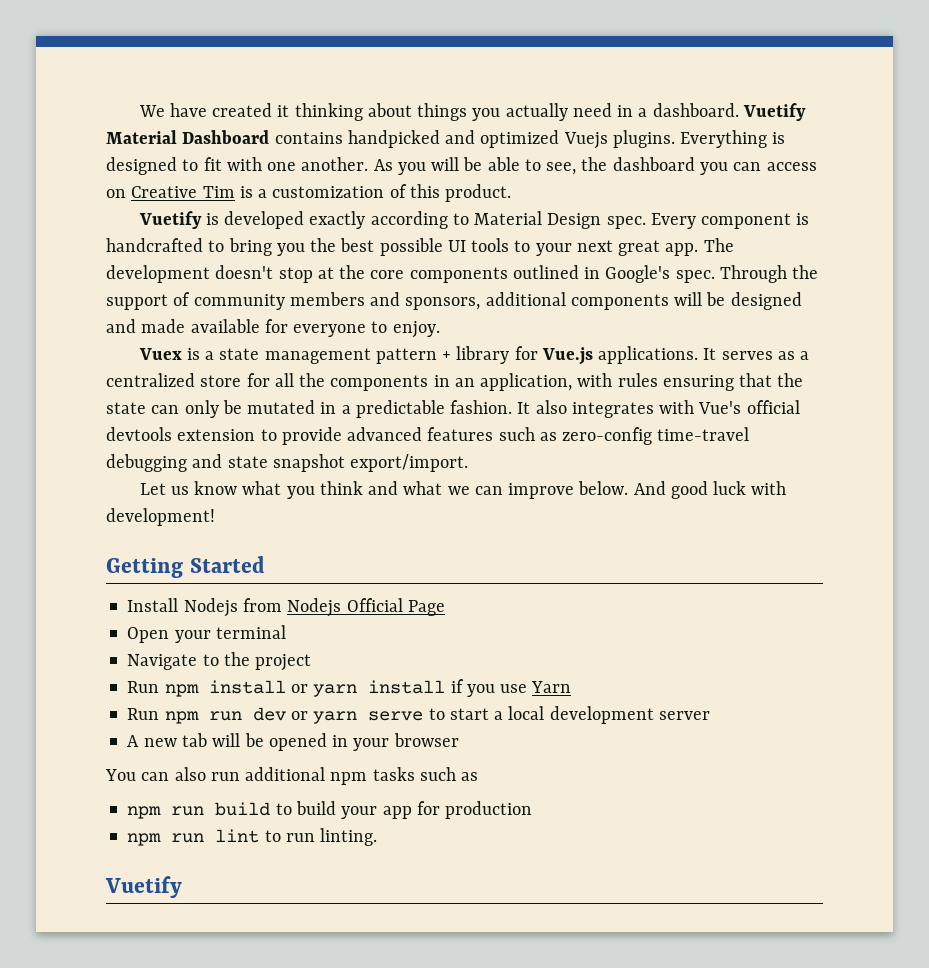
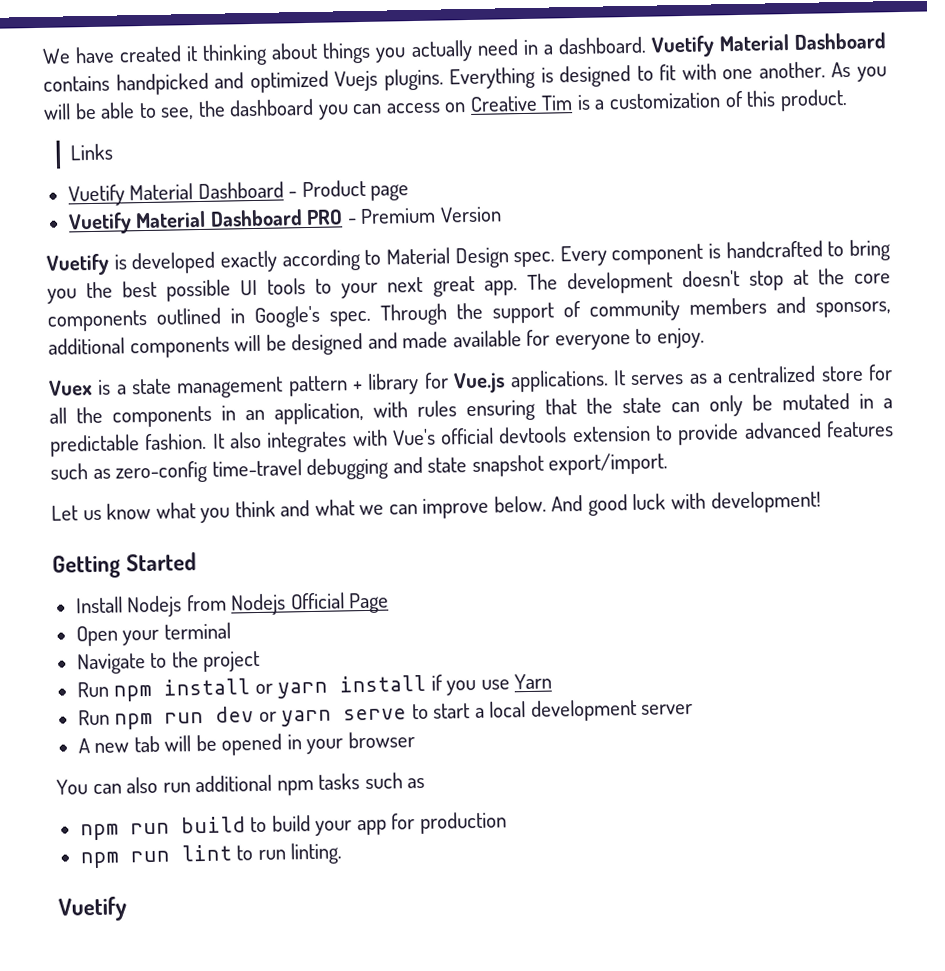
+ Links
+ Vuetify Material Dashboard - Product page
+ Vuetify Material Dashboard PRO - Premium Version

